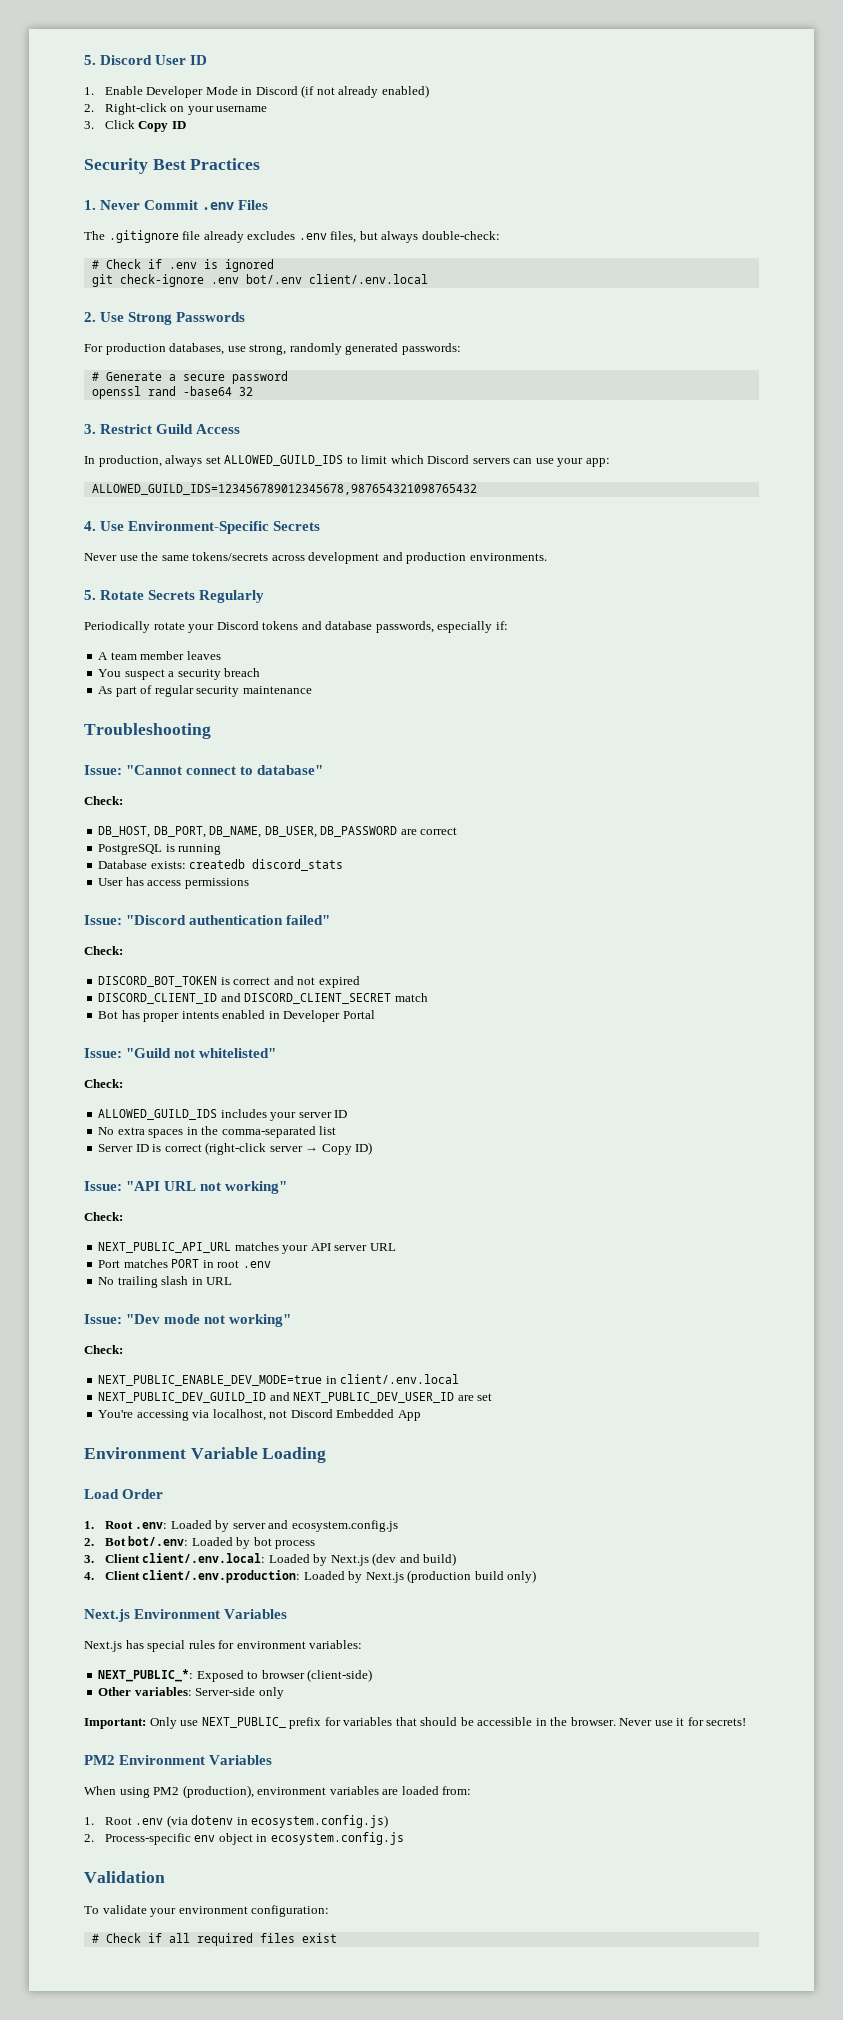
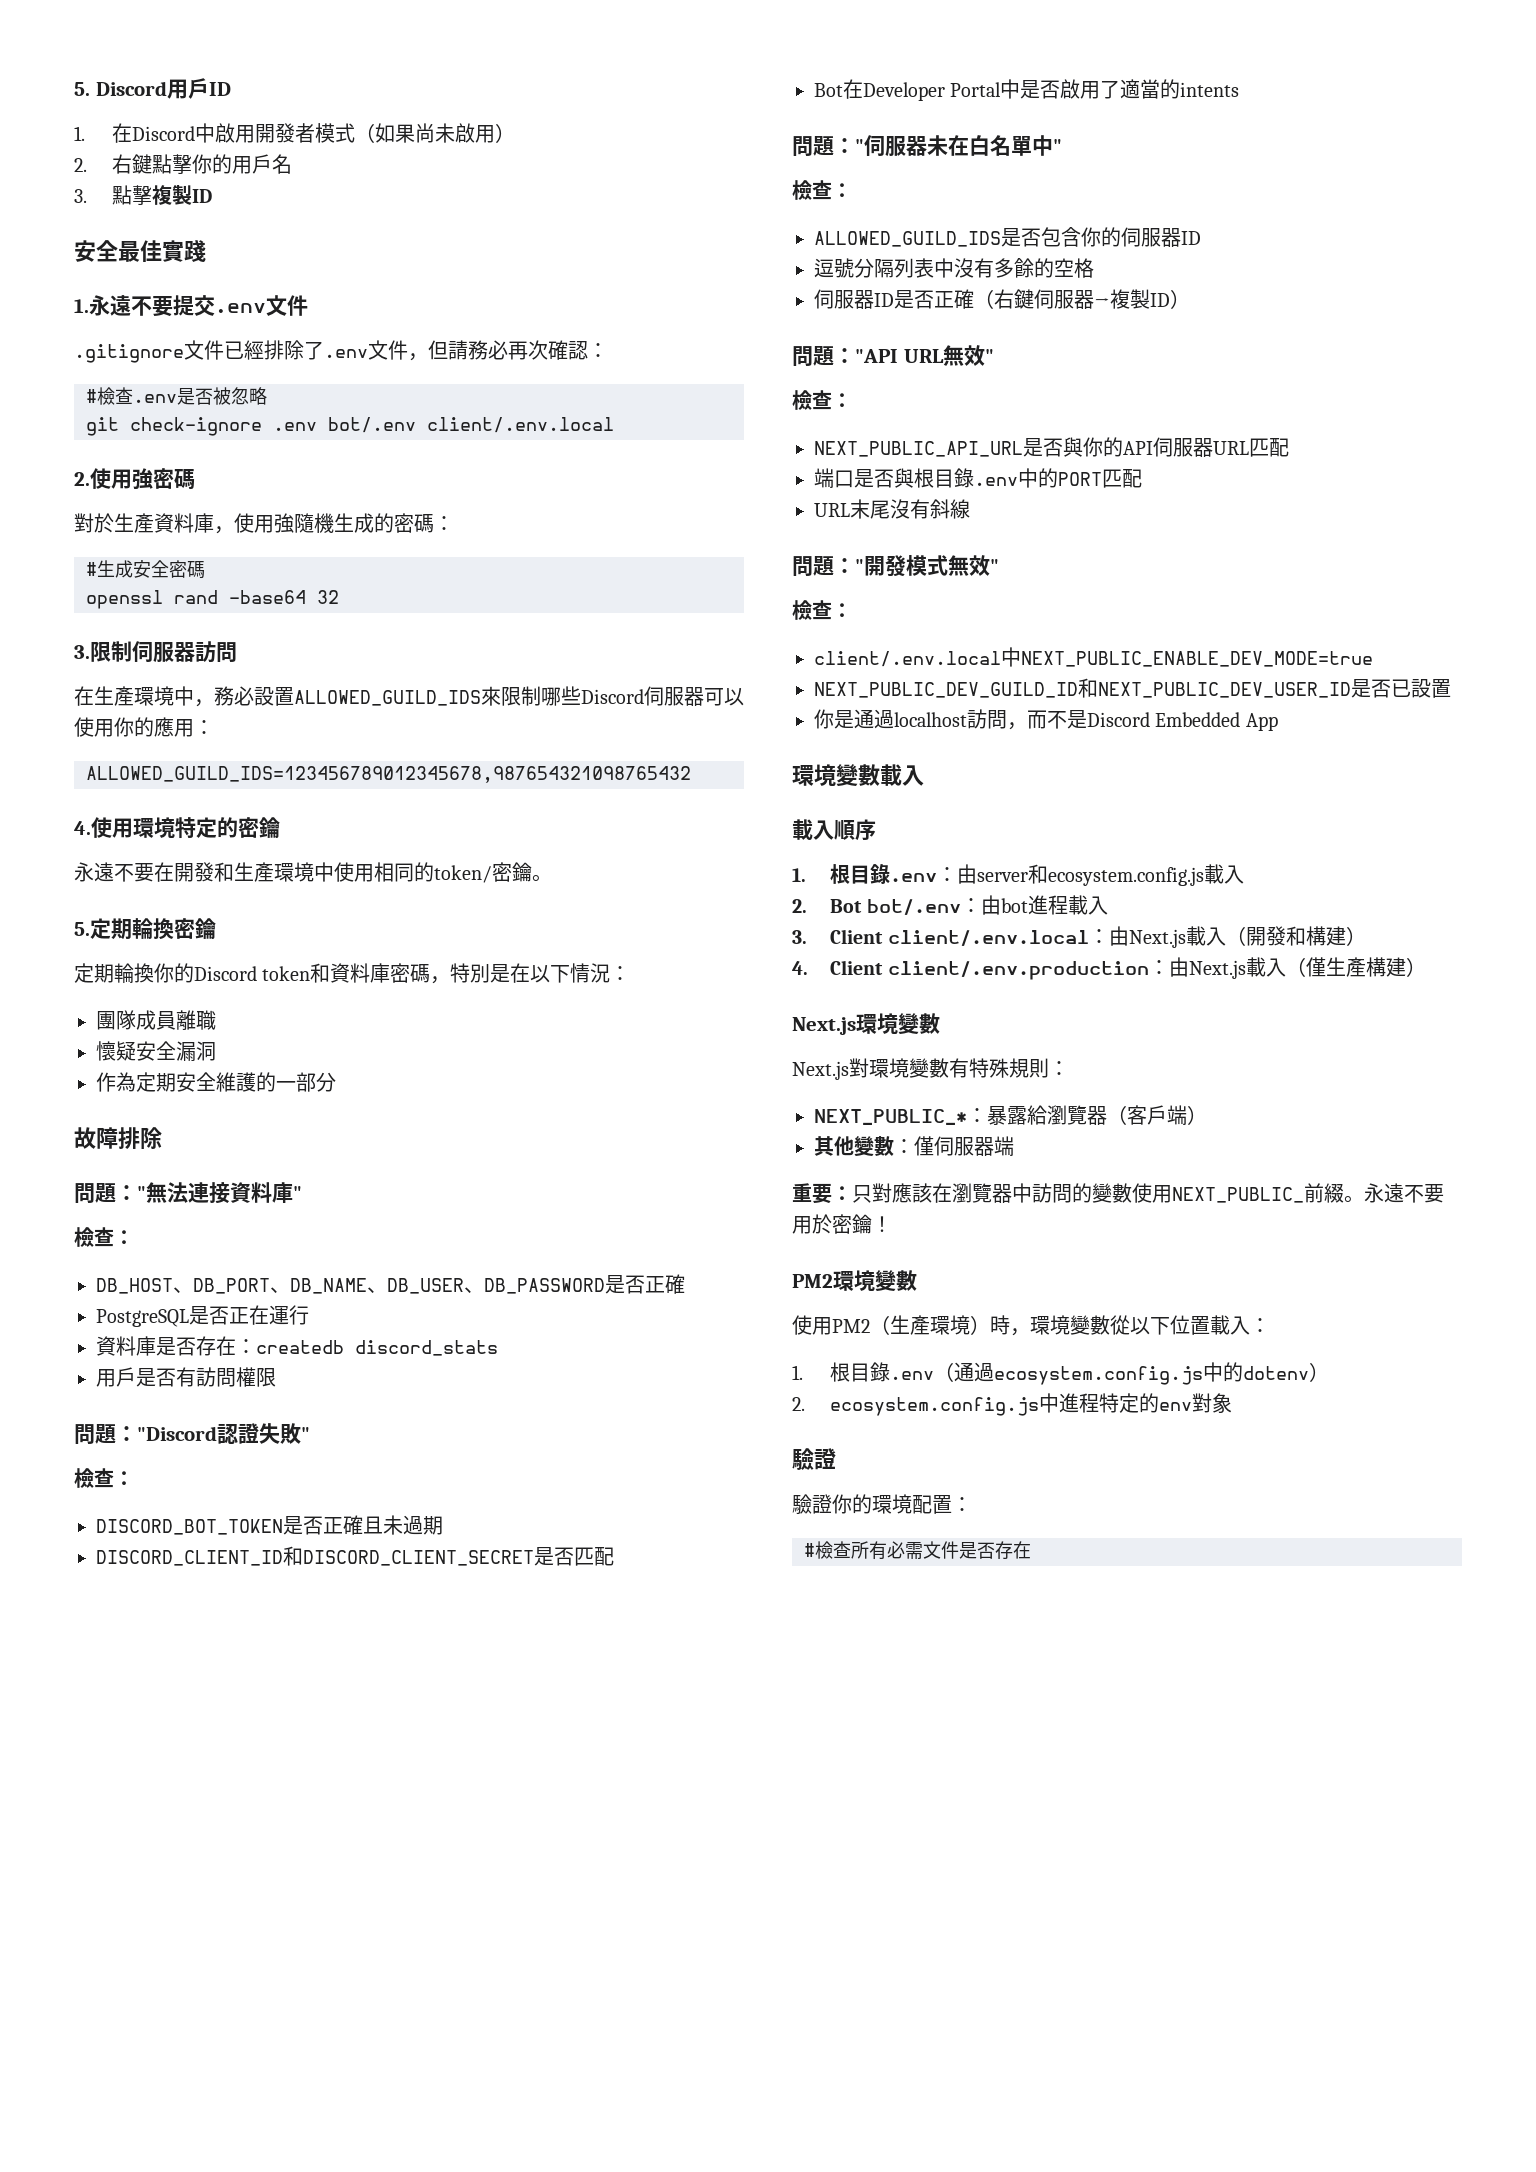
- 5. Discord User ID
+ 5. Discord用戶ID
- 1. Enable Developer Mode in Discord (if not already enabled)
- 2. Right-click on your username
- 3. Click Copy ID
- Security Best Practices
- 1. Never Commit .env Files
- The .gitignore file already excludes .env files, but always double-check:
- # Check if .env is ignored
+ 1.在Discord中啟用開發者模式（如果尚未啟用）
+ 2.右鍵點擊你的用戶名
+ 3.點擊複製ID
+ 安全最佳實踐
+ 1.永遠不要提交.env文件
+ .gitignore文件已經排除了.env文件，但請務必再次確認：
+ #檢查.env是否被忽略
- 2. Use Strong Passwords
- For production databases, use strong, randomly generated passwords:
- # Generate a secure password
+ 2.使用強密碼
+ 對於生產資料庫，使用強隨機生成的密碼：
+ #生成安全密碼
- 3. Restrict Guild Access
- In production, always set ALLOWED_GUILD_IDS to limit which Discord servers can use your app:
+ 3.限制伺服器訪問
+ 在生產環境中，務必設置ALLOWED_GUILD_IDS來限制哪些Discord伺服器可以使用你的應用：
  ALLOWED_GUILD_IDS=123456789012345678,987654321098765432
- 4. Use Environment-Specific Secrets
- Never use the same tokens/secrets across development and production environments.
- 5. Rotate Secrets Regularly
- Periodically rotate your Discord tokens and database passwords, especially if:
- A team member leaves
- You suspect a security breach
- As part of regular security maintenance
- Troubleshooting
- Issue: "Cannot connect to database"
- Check:
- DB_HOST, DB_PORT, DB_NAME, DB_USER, DB_PASSWORD are correct
- PostgreSQL is running
- Database exists: createdb discord_stats
- User has access permissions
- Issue: "Discord authentication failed"
- Check:
- DISCORD_BOT_TOKEN is correct and not expired
- DISCORD_CLIENT_ID and DISCORD_CLIENT_SECRET match
- Bot has proper intents enabled in Developer Portal
- Issue: "Guild not whitelisted"
- Check:
- ALLOWED_GUILD_IDS includes your server ID
- No extra spaces in the comma-separated list
- Server ID is correct (right-click server → Copy ID)
- Issue: "API URL not working"
- Check:
- NEXT_PUBLIC_API_URL matches your API server URL
- Port matches PORT in root .env
- No trailing slash in URL
- Issue: "Dev mode not working"
- Check:
- NEXT_PUBLIC_ENABLE_DEV_MODE=true in client/.env.local
+ 4.使用環境特定的密鑰
+ 永遠不要在開發和生產環境中使用相同的token/密鑰。
+ 5.定期輪換密鑰
+ 定期輪換你的Discord token和資料庫密碼，特別是在以下情況：
+ 團隊成員離職
+ 懷疑安全漏洞
+ 作為定期安全維護的一部分
+ 故障排除
+ 問題："無法連接資料庫"
+ 檢查：
+ DB_HOST、DB_PORT、DB_NAME、DB_USER、DB_PASSWORD是否正確
+ PostgreSQL是否正在運行
+ 資料庫是否存在：createdb discord_stats
+ 用戶是否有訪問權限
+ 問題："Discord認證失敗"
+ 檢查：
+ DISCORD_BOT_TOKEN是否正確且未過期
+ DISCORD_CLIENT_ID和DISCORD_CLIENT_SECRET是否匹配
+ Bot在Developer Portal中是否啟用了適當的intents
+ 問題："伺服器未在白名單中"
+ 檢查：
+ ALLOWED_GUILD_IDS是否包含你的伺服器ID
+ 逗號分隔列表中沒有多餘的空格
+ 伺服器ID是否正確（右鍵伺服器→複製ID）
+ 問題："API URL無效"
+ 檢查：
+ NEXT_PUBLIC_API_URL是否與你的API伺服器URL匹配
+ 端口是否與根目錄.env中的PORT匹配
+ URL末尾沒有斜線
+ 問題："開發模式無效"
+ 檢查：
+ client/.env.local中NEXT_PUBLIC_ENABLE_DEV_MODE=true
- NEXT_PUBLIC_DEV_GUILD_ID and NEXT_PUBLIC_DEV_USER_ID are set
- You're accessing via localhost, not Discord Embedded App
- Environment Variable Loading
- Load Order
- 1. Root .env: Loaded by server and ecosystem.config.js
+ NEXT_PUBLIC_DEV_GUILD_ID和NEXT_PUBLIC_DEV_USER_ID是否已設置
+ 你是通過localhost訪問，而不是Discord Embedded App
+ 環境變數載入
+ 載入順序
+ 1.根目錄.env：由server和ecosystem.config.js載入
- 2. Bot bot/.env: Loaded by bot process
- 3. Client client/.env.local: Loaded by Next.js (dev and build)
- 4. Client client/.env.production: Loaded by Next.js (production build only)
- Next.js Environment Variables
- Next.js has special rules for environment variables:
- NEXT_PUBLIC_*: Exposed to browser (client-side)
- Other variables: Server-side only
- Important: Only use NEXT_PUBLIC_ prefix for variables that should be accessible in the browser. Never use it for secrets!
- PM2 Environment Variables
- When using PM2 (production), environment variables are loaded from:
- 1. Root .env (via dotenv in ecosystem.config.js)
- 2. Process-specific env object in ecosystem.config.js
- Validation
- To validate your environment configuration:
- # Check if all required files exist
+ 2. Bot bot/.env：由bot進程載入
+ 3. Client client/.env.local：由Next.js載入（開發和構建）
+ 4. Client client/.env.production：由Next.js載入（僅生產構建）
+ Next.js環境變數
+ Next.js對環境變數有特殊規則：
+ NEXT_PUBLIC_*：暴露給瀏覽器（客戶端）
+ 其他變數：僅伺服器端
+ 重要：只對應該在瀏覽器中訪問的變數使用NEXT_PUBLIC_前綴。永遠不要用於密鑰！
+ PM2環境變數
+ 使用PM2（生產環境）時，環境變數從以下位置載入：
+ 1.根目錄.env（通過ecosystem.config.js中的dotenv）
+ 2. ecosystem.config.js中進程特定的env對象
+ 驗證
+ 驗證你的環境配置：
+ #檢查所有必需文件是否存在

